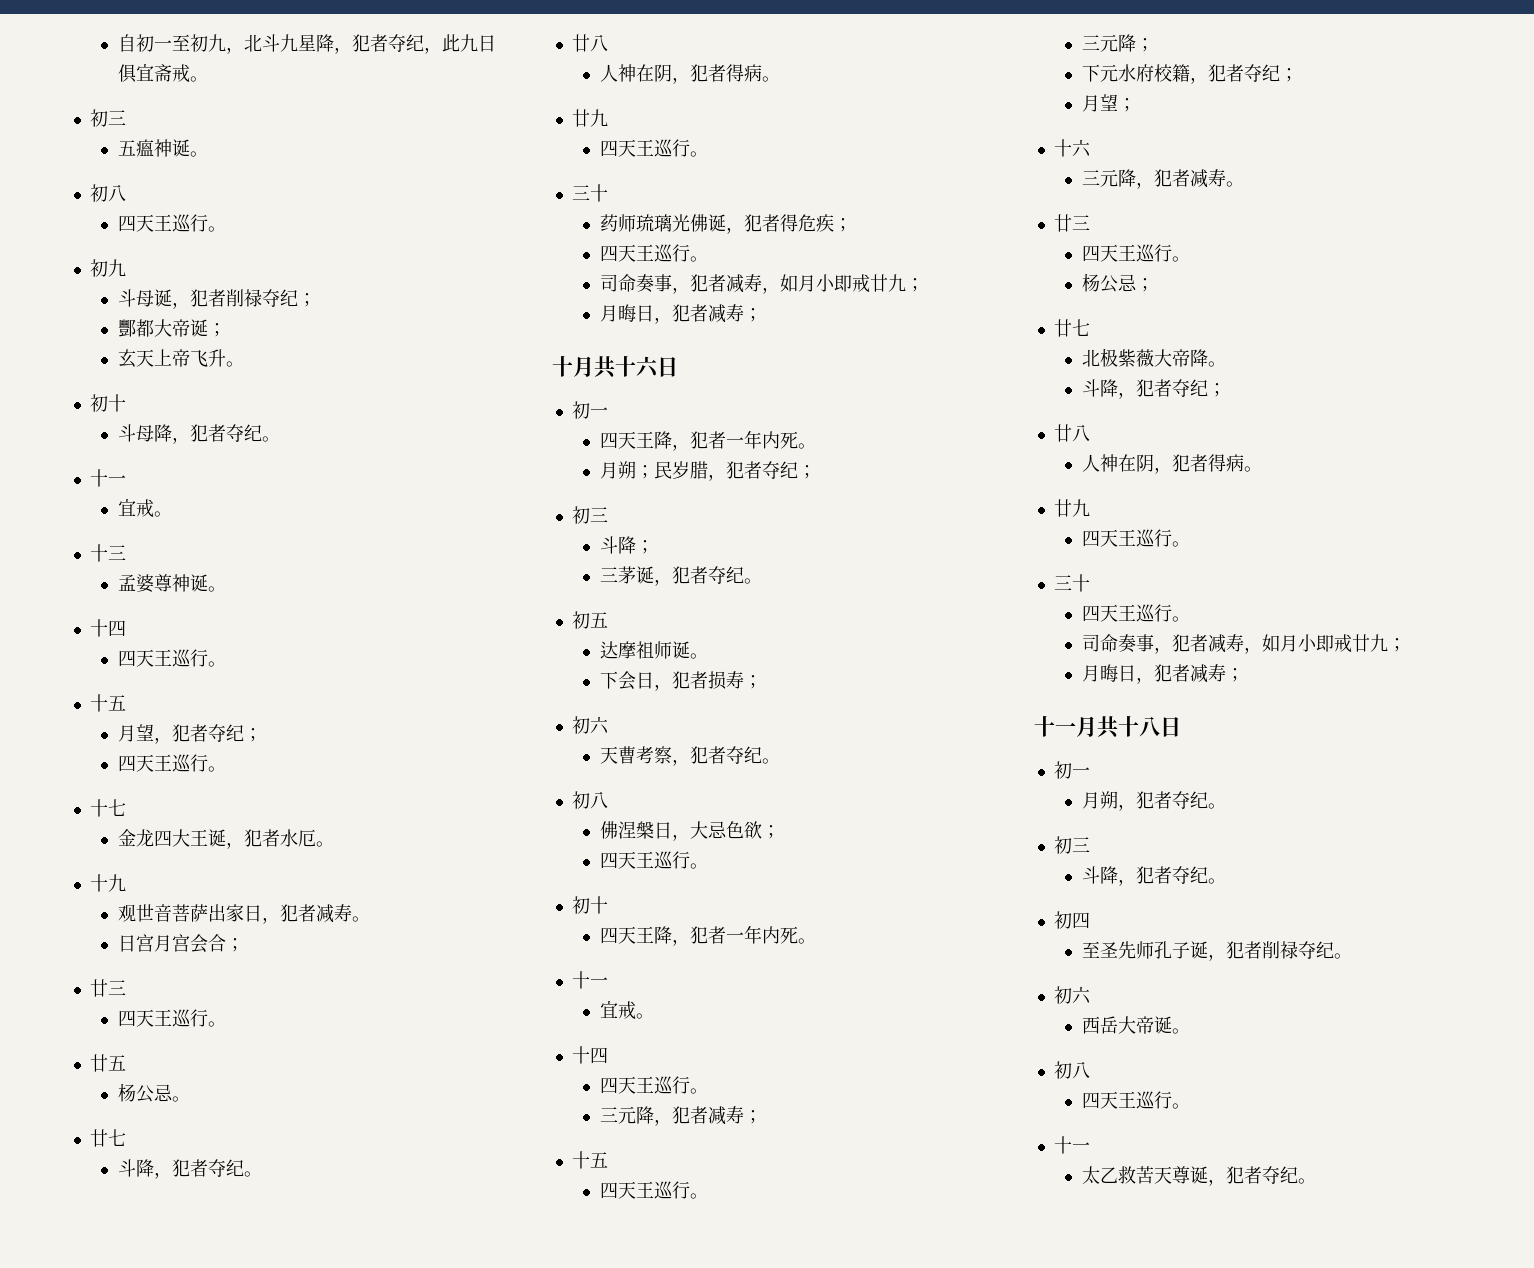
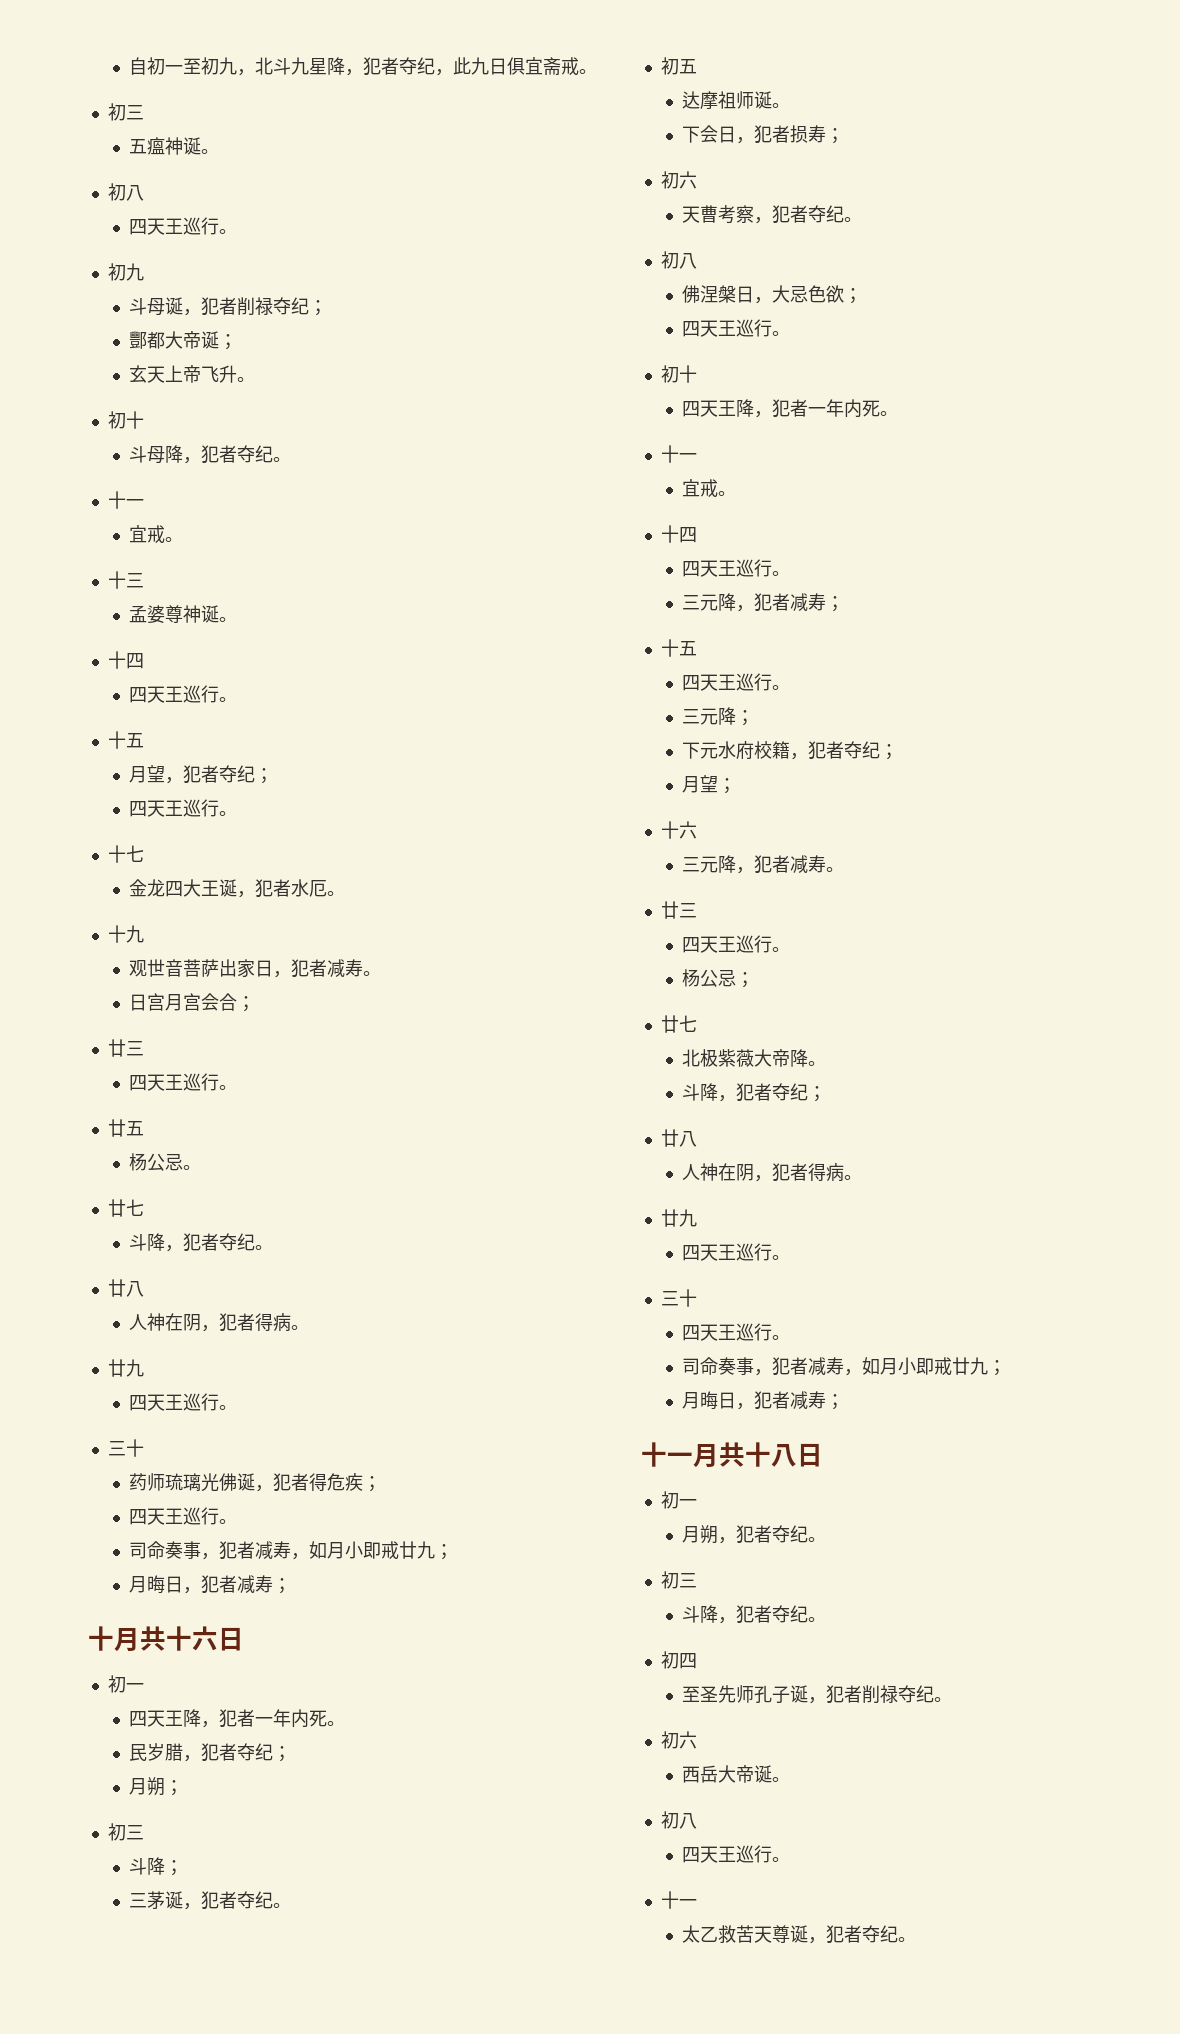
- 月朔；民岁腊，犯者夺纪；
+ 民岁腊，犯者夺纪；
+ 月朔；

